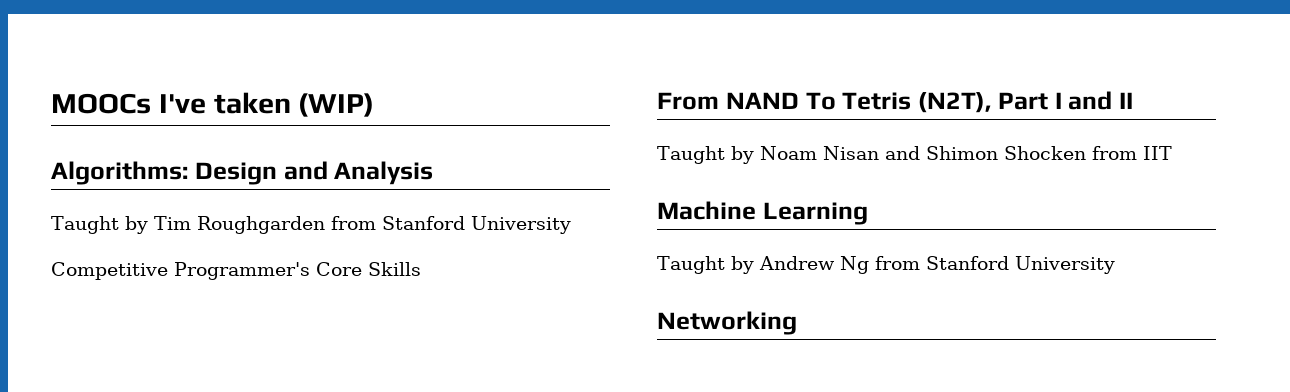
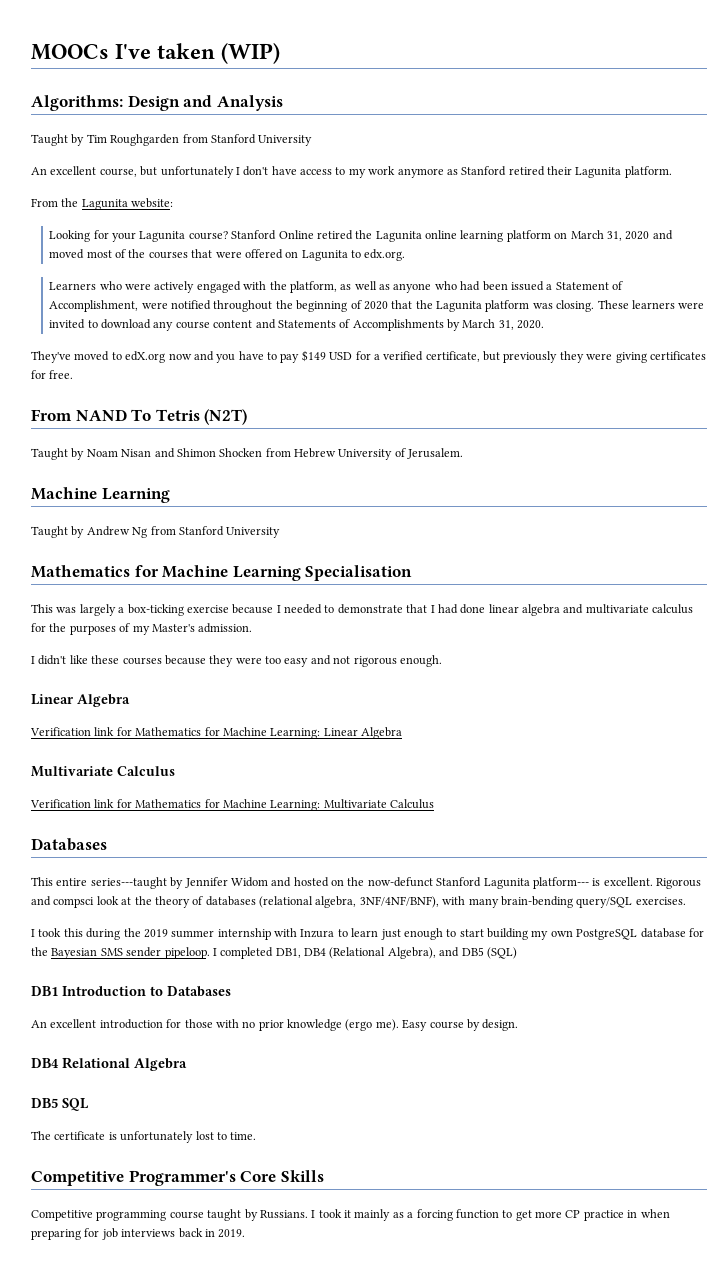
- Competitive Programmer's Core Skills
+ An excellent course, but unfortunately I don't have access to my work anymore as Stanford retired their Lagunita platform.
+ From the Lagunita website:
+ Looking for your Lagunita course? Stanford Online retired the Lagunita online learning platform on March 31, 2020 and moved most of the courses that were offered on Lagunita to edx.org.
+ Learners who were actively engaged with the platform, as well as anyone who had been issued a Statement of Accomplishment, were notified throughout the beginning of 2020 that the Lagunita platform was closing. These learners were invited to download any course content and Statements of Accomplishments by March 31, 2020.
+ They've moved to edX.org now and you have to pay $149 USD for a verified certificate, but previously they were giving certificates for free.
- From NAND To Tetris (N2T), Part I and II
+ From NAND To Tetris (N2T)
- Taught by Noam Nisan and Shimon Shocken from IIT
+ Taught by Noam Nisan and Shimon Shocken from Hebrew University of Jerusalem.
- Networking
+ Mathematics for Machine Learning Specialisation
+ This was largely a box-ticking exercise because I needed to demonstrate that I had done linear algebra and multivariate calculus for the purposes of my Master's admission.
+ I didn't like these courses because they were too easy and not rigorous enough.
+ Linear Algebra
+ Verification link for Mathematics for Machine Learning: Linear Algebra
+ Multivariate Calculus
+ Verification link for Mathematics for Machine Learning: Multivariate Calculus
+ Databases
+ This entire series---taught by Jennifer Widom and hosted on the now-defunct Stanford Lagunita platform--- is excellent. Rigorous and compsci look at the theory of databases (relational algebra, 3NF/4NF/BNF), with many brain-bending query/SQL exercises.
+ I took this during the 2019 summer internship with Inzura to learn just enough to start building my own PostgreSQL database for the Bayesian SMS sender pipeloop. I completed DB1, DB4 (Relational Algebra), and DB5 (SQL)
+ DB1 Introduction to Databases
+ An excellent introduction for those with no prior knowledge (ergo me). Easy course by design.
+ DB4 Relational Algebra
+ DB5 SQL
+ The certificate is unfortunately lost to time.
+ Competitive Programmer's Core Skills
+ Competitive programming course taught by Russians. I took it mainly as a forcing function to get more CP practice in when preparing for job interviews back in 2019.

